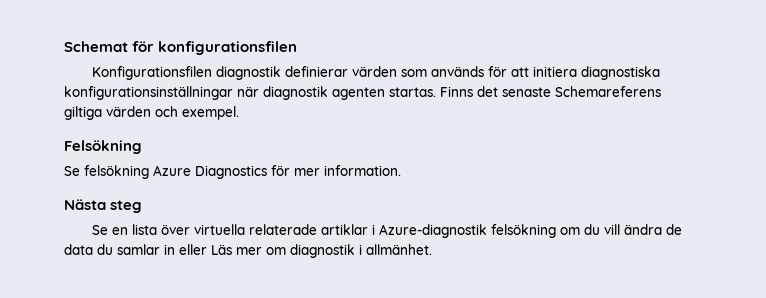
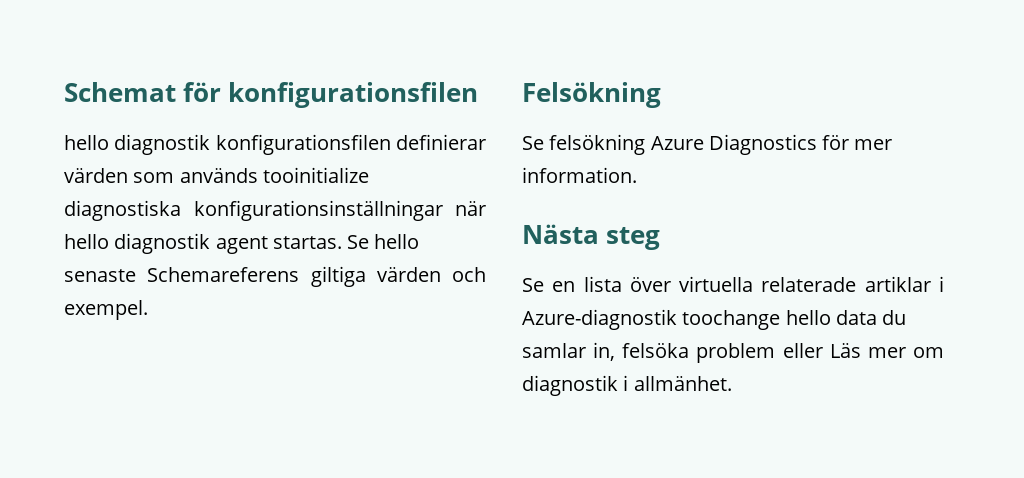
- Konfigurationsfilen diagnostik definierar värden som används för att initiera diagnostiska konfigurationsinställningar när diagnostik agenten startas. Finns det senaste Schemareferens giltiga värden och exempel.
+ hello diagnostik konfigurationsfilen definierar värden som används tooinitialize diagnostiska konfigurationsinställningar när hello diagnostik agent startas. Se hello senaste Schemareferens giltiga värden och exempel.
- Se en lista över virtuella relaterade artiklar i Azure-diagnostik felsökning om du vill ändra de data du samlar in eller Läs mer om diagnostik i allmänhet.
+ Se en lista över virtuella relaterade artiklar i Azure-diagnostik toochange hello data du samlar in, felsöka problem eller Läs mer om diagnostik i allmänhet.

